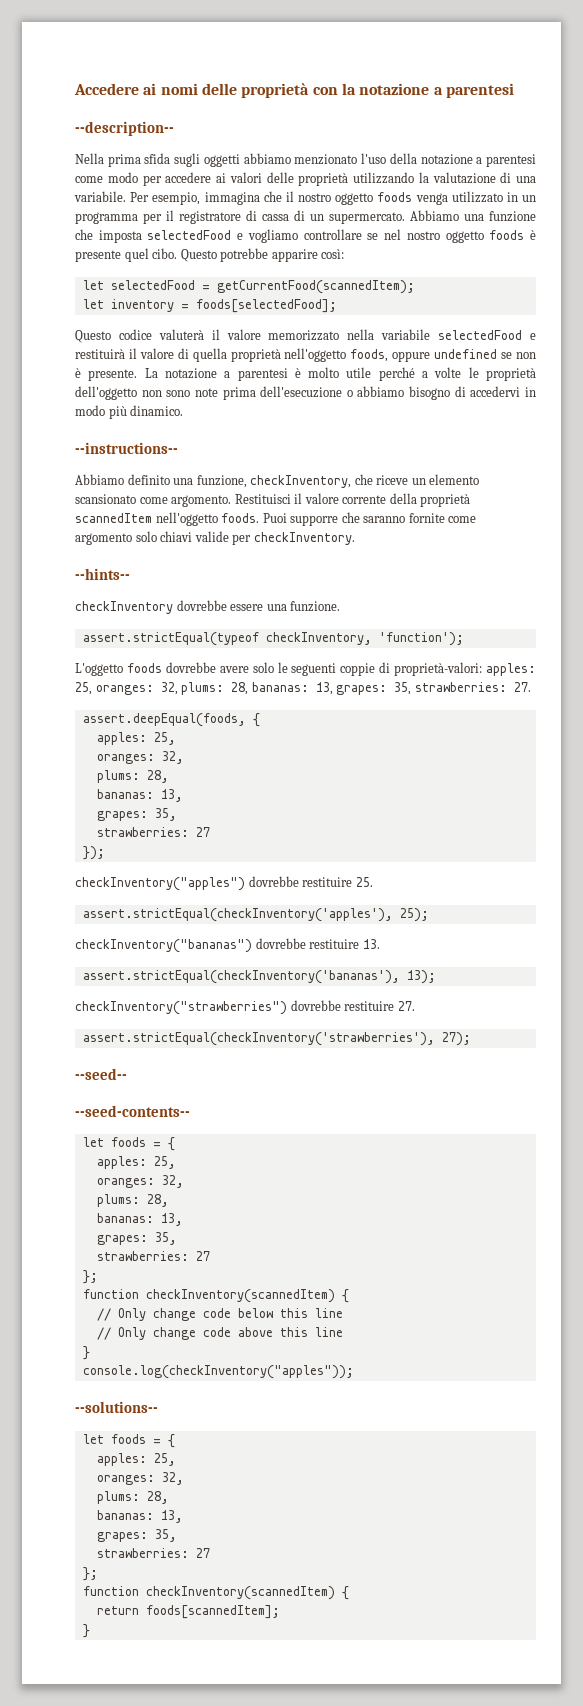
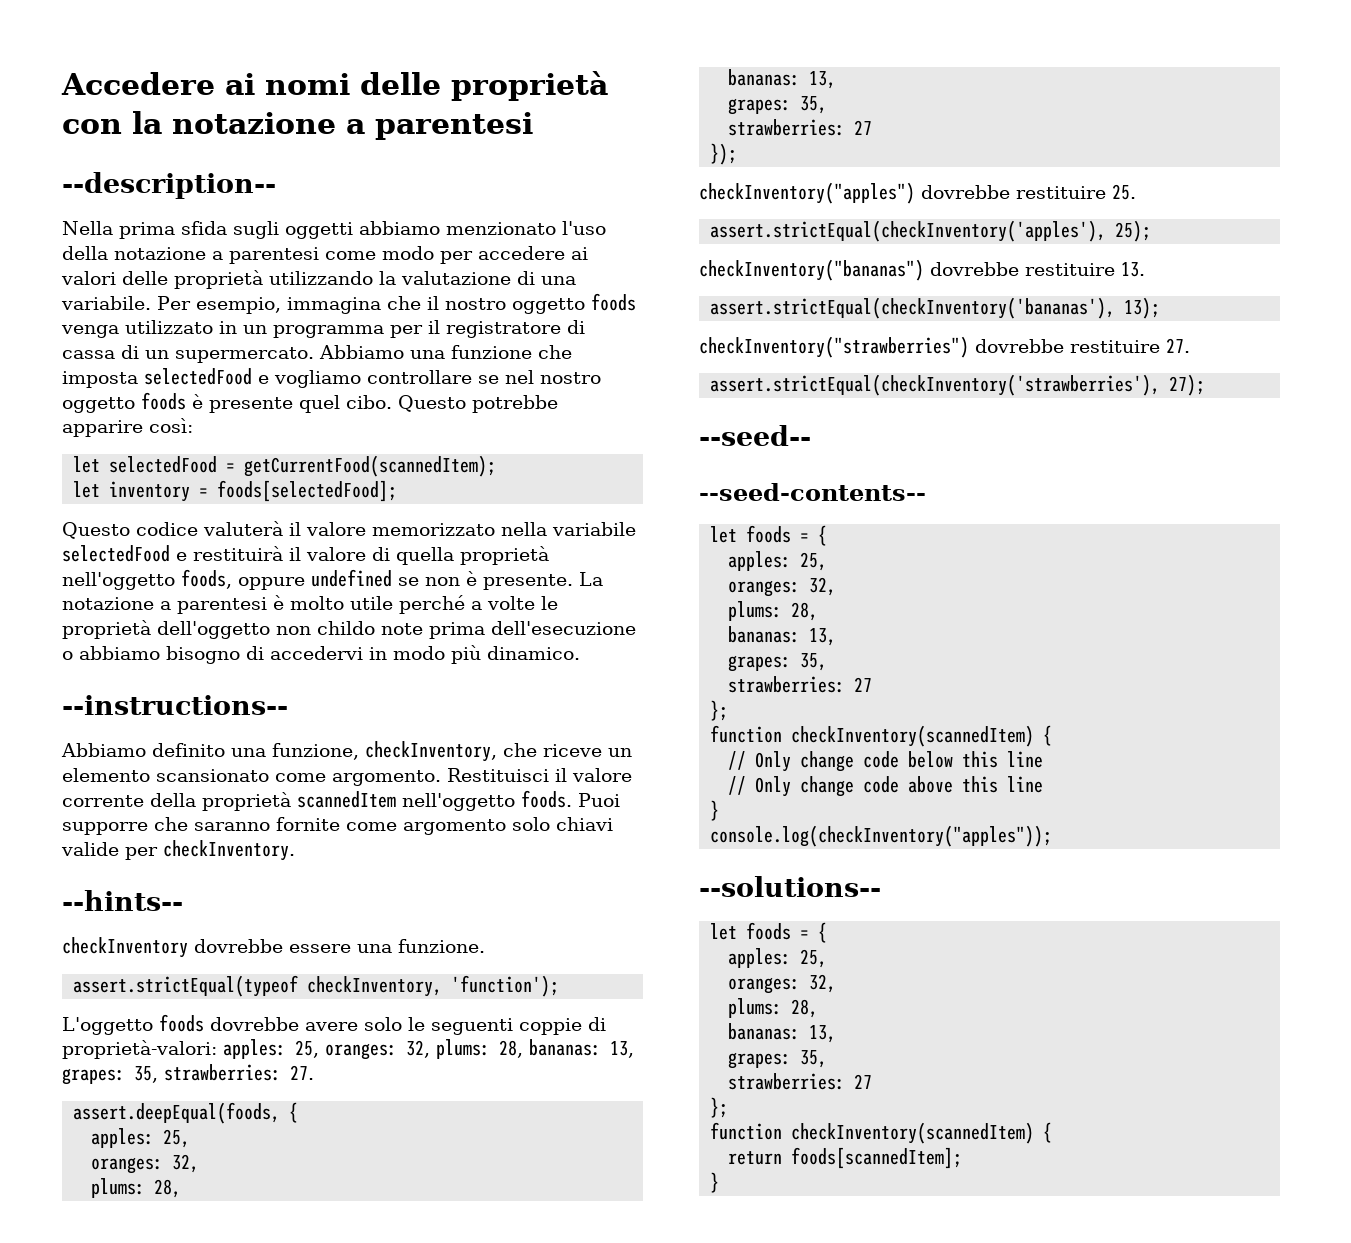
- La notazione a parentesi è molto utile perché a volte le proprietà dell'oggetto non sono note prima dell'esecuzione o abbiamo bisogno di accedervi in modo più dinamico.
+ La notazione a parentesi è molto utile perché a volte le proprietà dell'oggetto non childo note prima dell'esecuzione o abbiamo bisogno di accedervi in modo più dinamico.

